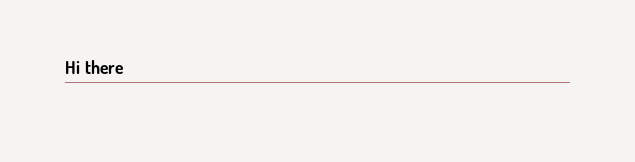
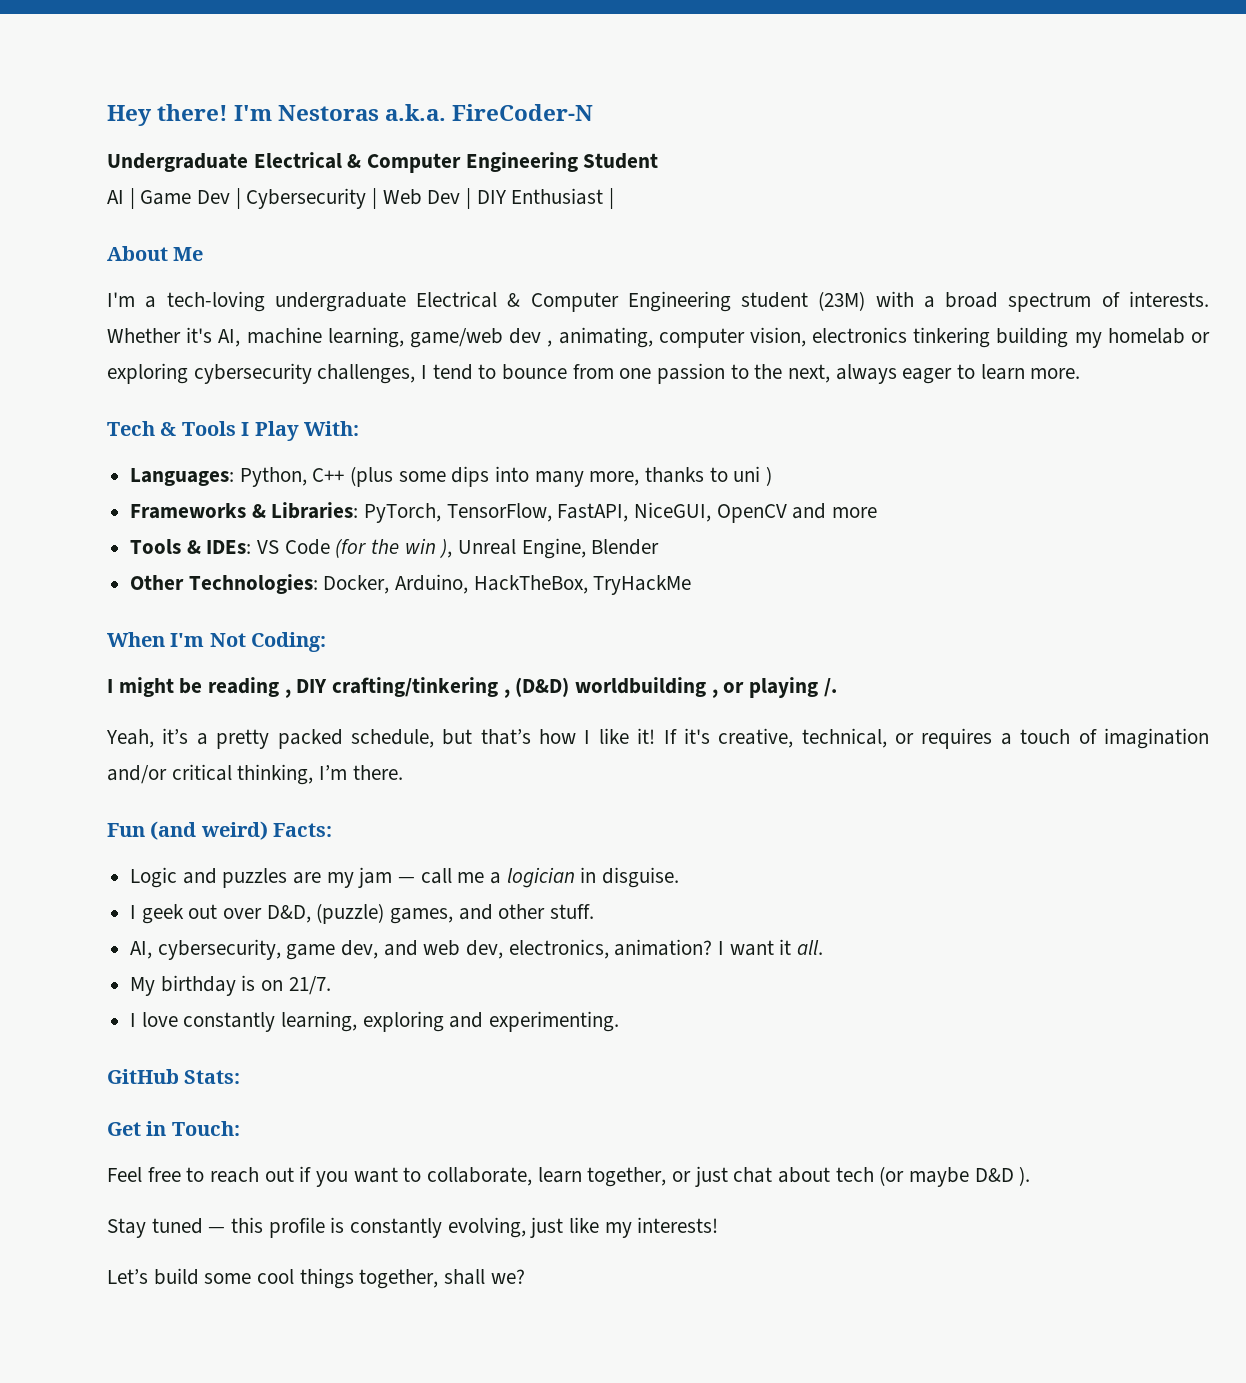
- Hi there
+ Hey there! I'm Nestoras a.k.a. FireCoder-N
+ Undergraduate Electrical & Computer Engineering Student
+ AI | Game Dev | Cybersecurity | Web Dev | DIY Enthusiast |
+ About Me
+ I'm a tech-loving undergraduate Electrical & Computer Engineering student (23M) with a broad spectrum of interests. Whether it's AI, machine learning, game/web dev , animating, computer vision, electronics tinkering building my homelab or exploring cybersecurity challenges, I tend to bounce from one passion to the next, always eager to learn more.
+ Tech & Tools I Play With:
+ Languages: Python, C++ (plus some dips into many more, thanks to uni )
+ Frameworks & Libraries: PyTorch, TensorFlow, FastAPI, NiceGUI, OpenCV and more
+ Tools & IDEs: VS Code (for the win ), Unreal Engine, Blender
+ Other Technologies: Docker, Arduino, HackTheBox, TryHackMe
+ When I'm Not Coding:
+ I might be reading , DIY crafting/tinkering , (D&D) worldbuilding , or playing /.
+ Yeah, it’s a pretty packed schedule, but that’s how I like it! If it's creative, technical, or requires a touch of imagination and/or critical thinking, I’m there.
+ Fun (and weird) Facts:
+ Logic and puzzles are my jam — call me a logician in disguise.
+ I geek out over D&D, (puzzle) games, and other stuff.
+ AI, cybersecurity, game dev, and web dev, electronics, animation? I want it all.
+ My birthday is on 21/7.
+ I love constantly learning, exploring and experimenting.
+ GitHub Stats:
+ Get in Touch:
+ Feel free to reach out if you want to collaborate, learn together, or just chat about tech (or maybe D&D ).
+ Stay tuned — this profile is constantly evolving, just like my interests!
+ Let’s build some cool things together, shall we?

